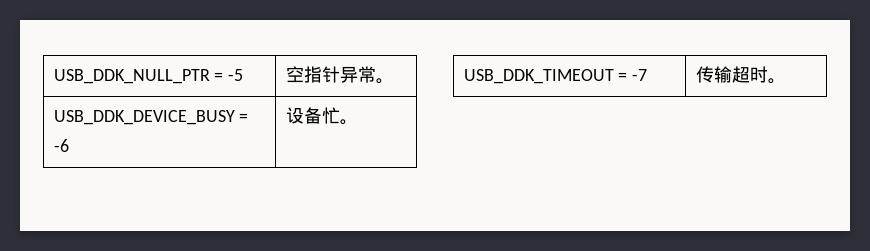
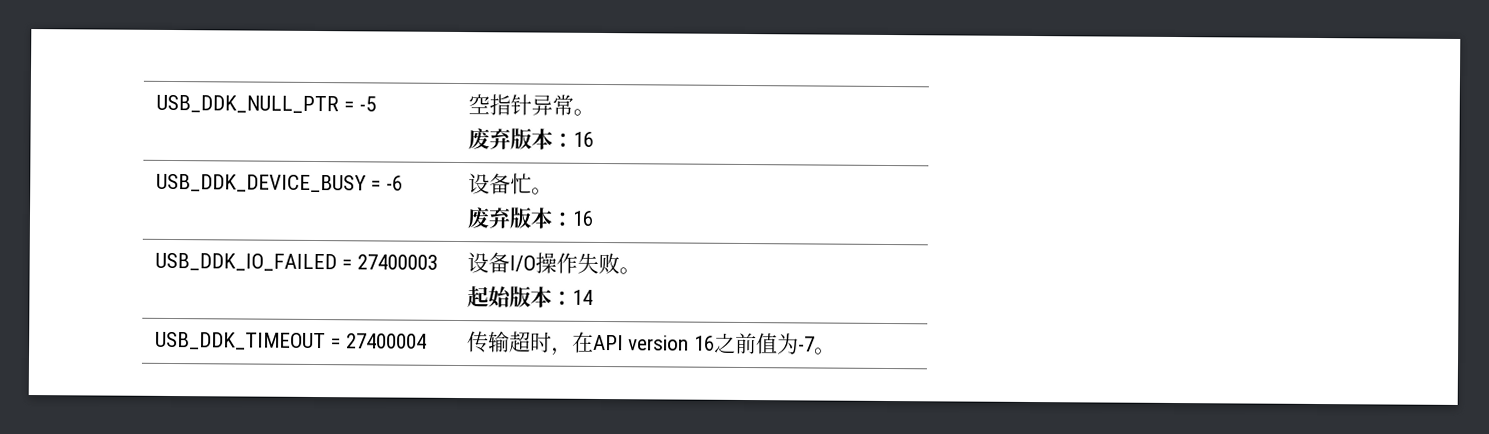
  USB_DDK_NULL_PTR = -5 | 空指针异常。
+ 废弃版本：16
  USB_DDK_DEVICE_BUSY = -6 | 设备忙。
+ 废弃版本：16
+ USB_DDK_IO_FAILED = 27400003 | 设备I/O操作失败。
+ 起始版本：14
- USB_DDK_TIMEOUT = -7 | 传输超时。
+ USB_DDK_TIMEOUT = 27400004 | 传输超时，在API version 16之前值为-7。

